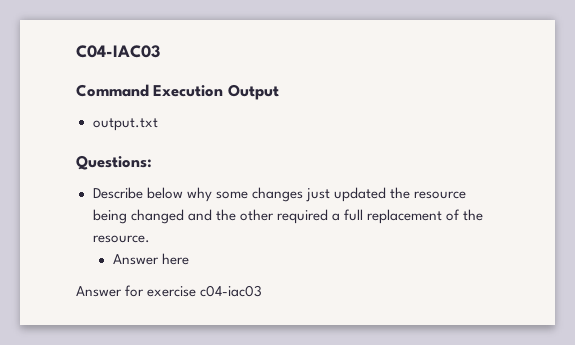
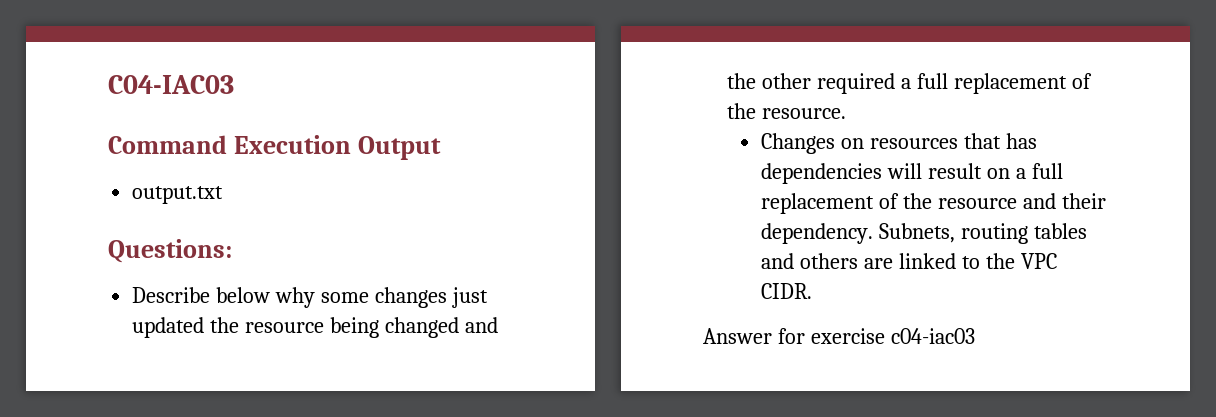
- Answer here
+ Changes on resources that has dependencies will result on a full replacement of the resource and their dependency. Subnets, routing tables and others are linked to the VPC CIDR.

